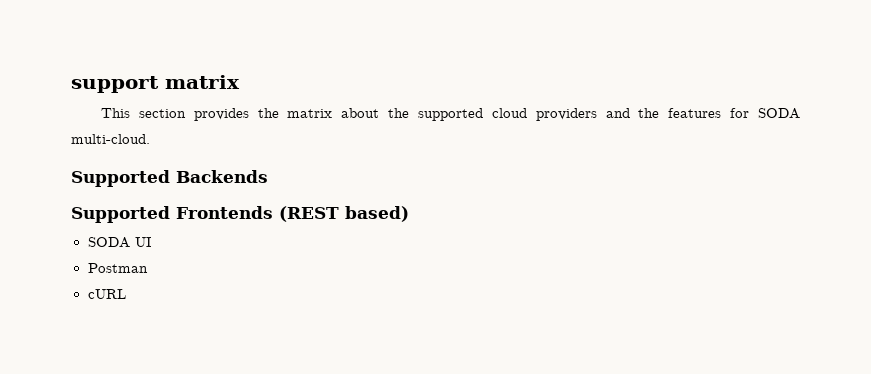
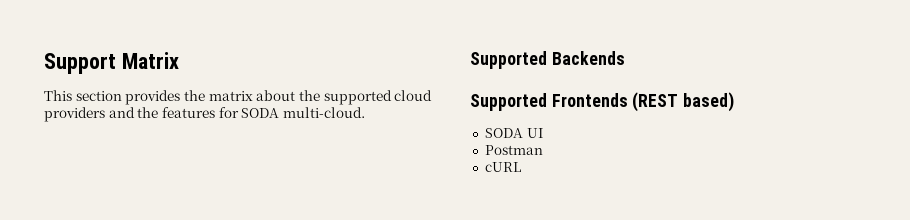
- support matrix
+ Support Matrix

